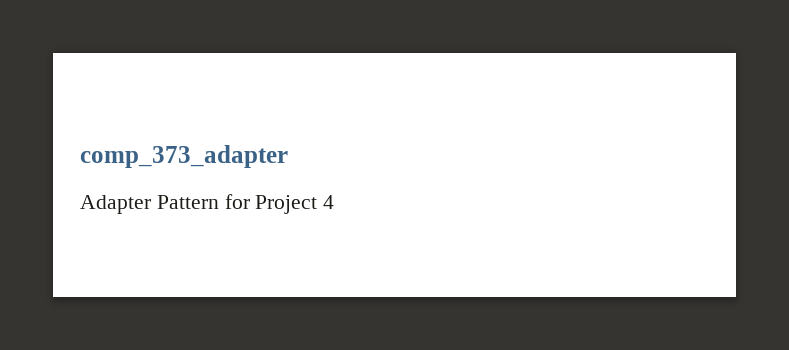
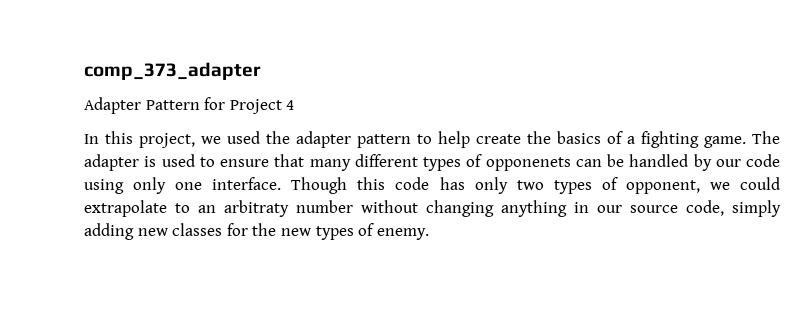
+ In this project, we used the adapter pattern to help create the basics of a fighting game. The adapter is used to ensure that many different types of opponenets can be handled by our code using only one interface. Though this code has only two types of opponent, we could extrapolate to an arbitraty number without changing anything in our source code, simply adding new classes for the new types of enemy.

